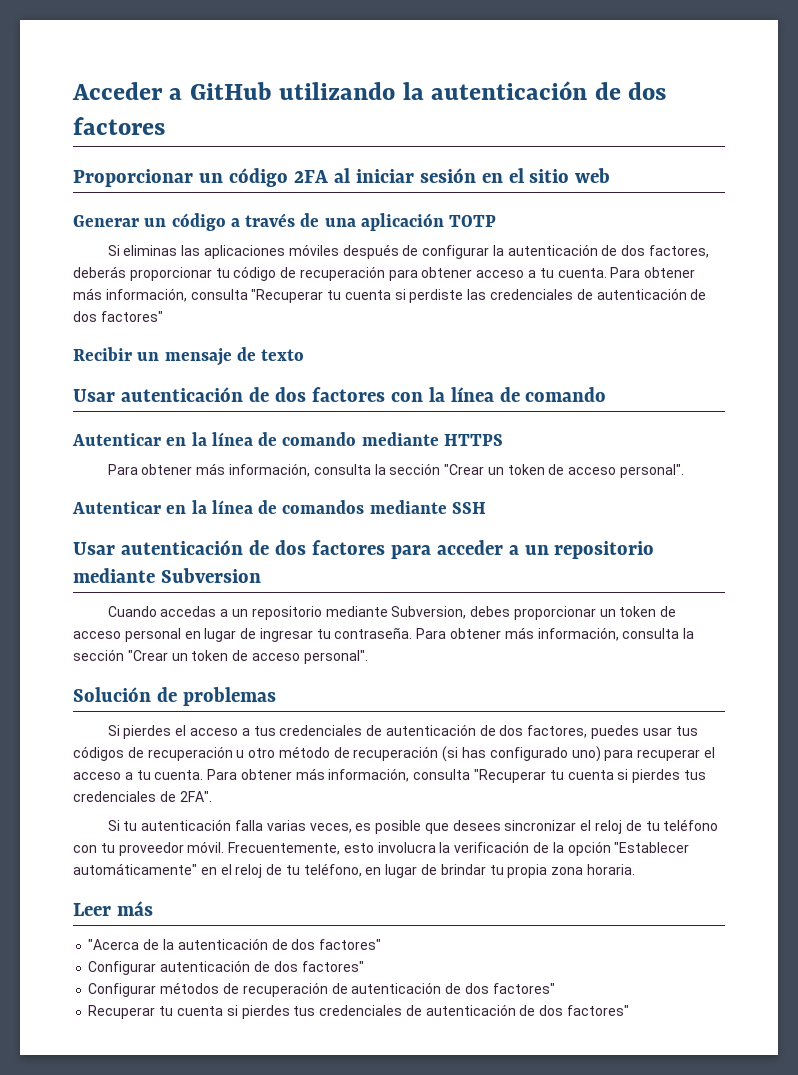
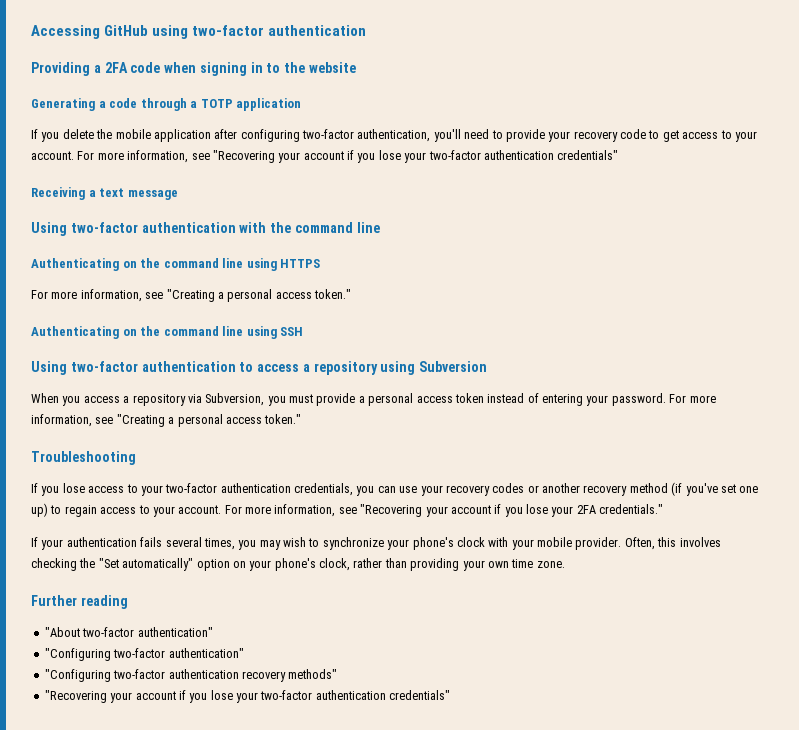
- Acceder a GitHub utilizando la autenticación de dos factores
- Proporcionar un código 2FA al iniciar sesión en el sitio web
- Generar un código a través de una aplicación TOTP
- Si eliminas las aplicaciones móviles después de configurar la autenticación de dos factores, deberás proporcionar tu código de recuperación para obtener acceso a tu cuenta. Para obtener más información, consulta "Recuperar tu cuenta si perdiste las credenciales de autenticación de dos factores"
- Recibir un mensaje de texto
- Usar autenticación de dos factores con la línea de comando
- Autenticar en la línea de comando mediante HTTPS
- Para obtener más información, consulta la sección "Crear un token de acceso personal".
- Autenticar en la línea de comandos mediante SSH
- Usar autenticación de dos factores para acceder a un repositorio mediante Subversion
- Cuando accedas a un repositorio mediante Subversion, debes proporcionar un token de acceso personal en lugar de ingresar tu contraseña. Para obtener más información, consulta la sección "Crear un token de acceso personal".
- Solución de problemas
- Si pierdes el acceso a tus credenciales de autenticación de dos factores, puedes usar tus códigos de recuperación u otro método de recuperación (si has configurado uno) para recuperar el acceso a tu cuenta. Para obtener más información, consulta "Recuperar tu cuenta si pierdes tus credenciales de 2FA".
- Si tu autenticación falla varias veces, es posible que desees sincronizar el reloj de tu teléfono con tu proveedor móvil. Frecuentemente, esto involucra la verificación de la opción "Establecer automáticamente" en el reloj de tu teléfono, en lugar de brindar tu propia zona horaria.
- Leer más
- "Acerca de la autenticación de dos factores"
- Configurar autenticación de dos factores"
- Configurar métodos de recuperación de autenticación de dos factores"
- Recuperar tu cuenta si pierdes tus credenciales de autenticación de dos factores"
+ Accessing GitHub using two-factor authentication
+ Providing a 2FA code when signing in to the website
+ Generating a code through a TOTP application
+ If you delete the mobile application after configuring two-factor authentication, you'll need to provide your recovery code to get access to your account. For more information, see "Recovering your account if you lose your two-factor authentication credentials"
+ Receiving a text message
+ Using two-factor authentication with the command line
+ Authenticating on the command line using HTTPS
+ For more information, see "Creating a personal access token."
+ Authenticating on the command line using SSH
+ Using two-factor authentication to access a repository using Subversion
+ When you access a repository via Subversion, you must provide a personal access token instead of entering your password. For more information, see "Creating a personal access token."
+ Troubleshooting
+ If you lose access to your two-factor authentication credentials, you can use your recovery codes or another recovery method (if you've set one up) to regain access to your account. For more information, see "Recovering your account if you lose your 2FA credentials."
+ If your authentication fails several times, you may wish to synchronize your phone's clock with your mobile provider. Often, this involves checking the "Set automatically" option on your phone's clock, rather than providing your own time zone.
+ Further reading
+ "About two-factor authentication"
+ "Configuring two-factor authentication"
+ "Configuring two-factor authentication recovery methods"
+ "Recovering your account if you lose your two-factor authentication credentials"

